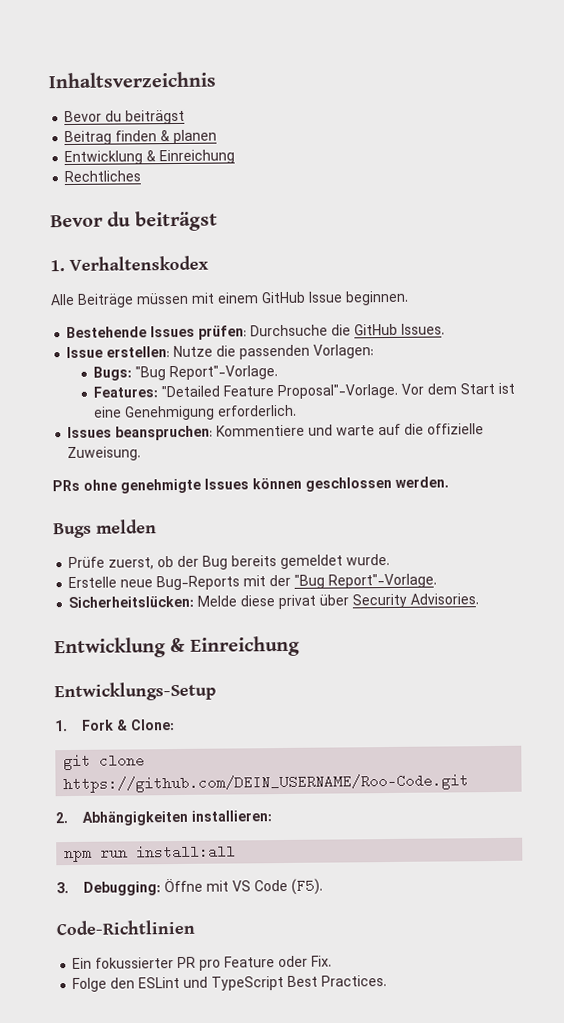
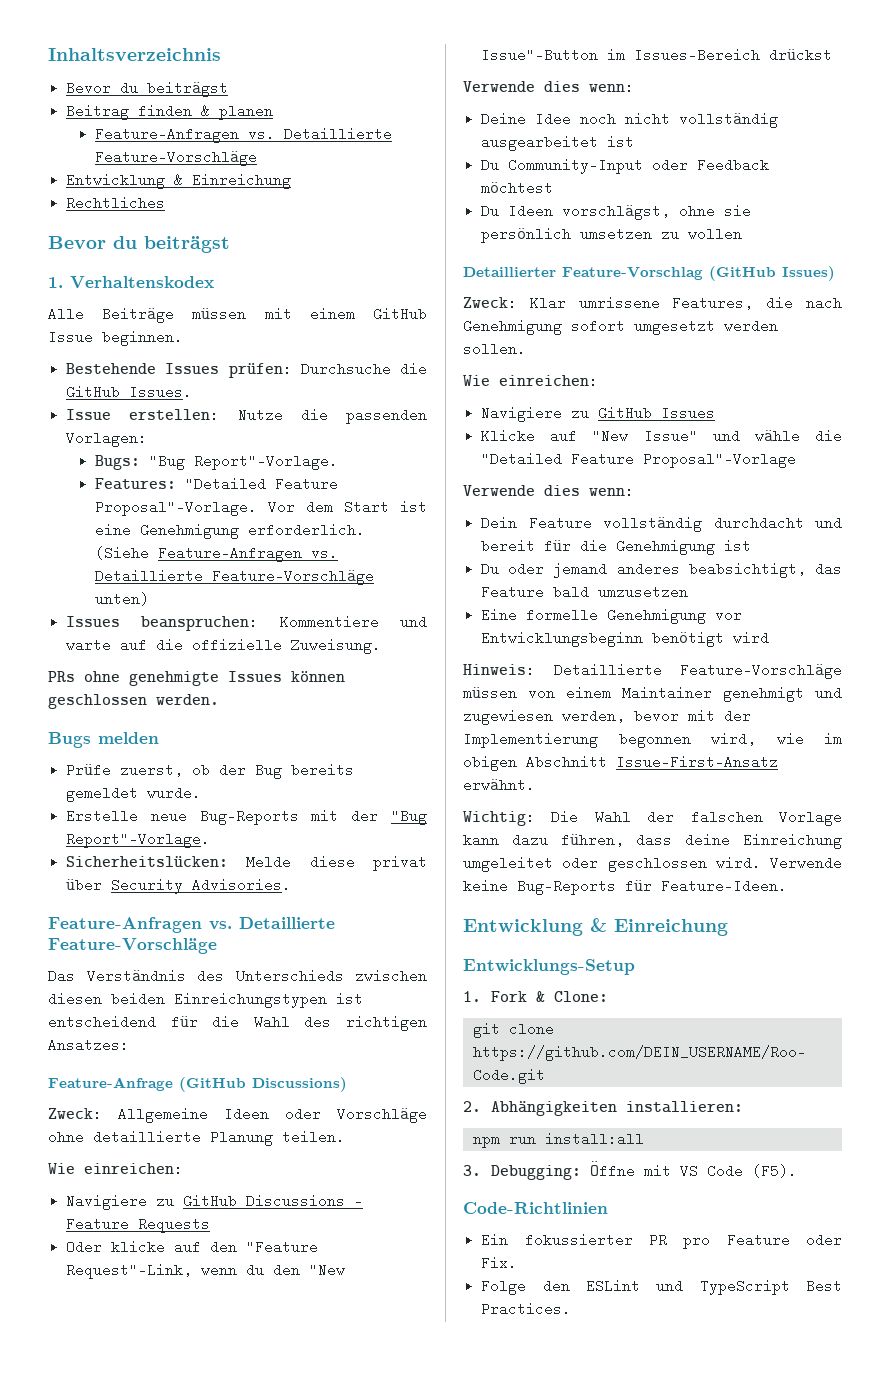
  Beitrag finden & planen
+ Feature-Anfragen vs. Detaillierte Feature-Vorschläge
+ (Siehe Feature-Anfragen vs. Detaillierte Feature-Vorschläge unten)
  Sicherheitslücken: Melde diese privat über Security Advisories.
+ Feature-Anfragen vs. Detaillierte Feature-Vorschläge
+ Das Verständnis des Unterschieds zwischen diesen beiden Einreichungstypen ist entscheidend für die Wahl des richtigen Ansatzes:
+ Feature-Anfrage (GitHub Discussions)
+ Zweck: Allgemeine Ideen oder Vorschläge ohne detaillierte Planung teilen.
+ Wie einreichen:
+ Navigiere zu GitHub Discussions - Feature Requests
+ Oder klicke auf den "Feature Request"-Link, wenn du den "New Issue"-Button im Issues-Bereich drückst
+ Verwende dies wenn:
+ Deine Idee noch nicht vollständig ausgearbeitet ist
+ Du Community-Input oder Feedback möchtest
+ Du Ideen vorschlägst, ohne sie persönlich umsetzen zu wollen
+ Detaillierter Feature-Vorschlag (GitHub Issues)
+ Zweck: Klar umrissene Features, die nach Genehmigung sofort umgesetzt werden sollen.
+ Wie einreichen:
+ Navigiere zu GitHub Issues
+ Klicke auf "New Issue" und wähle die "Detailed Feature Proposal"-Vorlage
+ Verwende dies wenn:
+ Dein Feature vollständig durchdacht und bereit für die Genehmigung ist
+ Du oder jemand anderes beabsichtigt, das Feature bald umzusetzen
+ Eine formelle Genehmigung vor Entwicklungsbeginn benötigt wird
+ Hinweis: Detaillierte Feature-Vorschläge müssen von einem Maintainer genehmigt und zugewiesen werden, bevor mit der Implementierung begonnen wird, wie im obigen Abschnitt Issue-First-Ansatz erwähnt.
+ Wichtig: Die Wahl der falschen Vorlage kann dazu führen, dass deine Einreichung umgeleitet oder geschlossen wird. Verwende keine Bug-Reports für Feature-Ideen.

